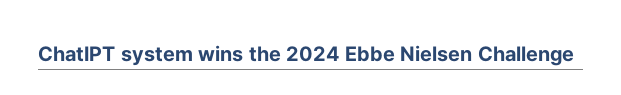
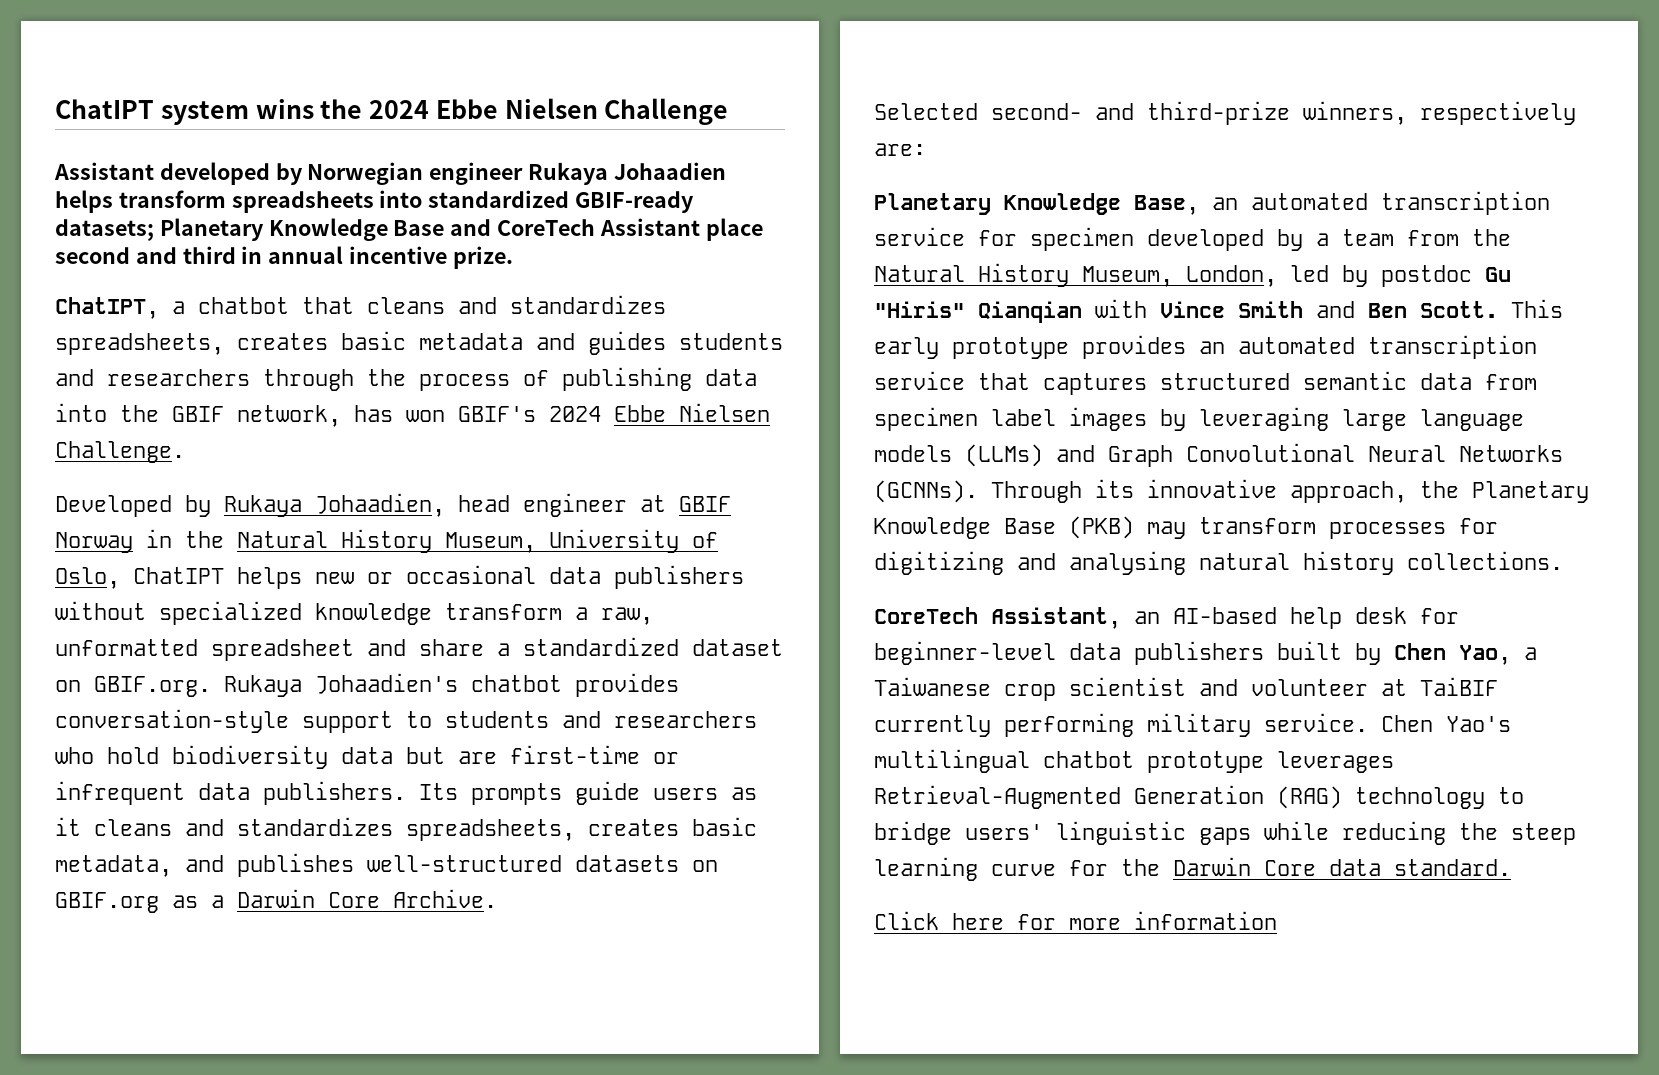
+ Assistant developed by Norwegian engineer Rukaya Johaadien helps transform spreadsheets into standardized GBIF-ready datasets; Planetary Knowledge Base and CoreTech Assistant place second and third in annual incentive prize.
+ ChatIPT, a chatbot that cleans and standardizes spreadsheets, creates basic metadata and guides students and researchers through the process of publishing data into the GBIF network, has won GBIF's 2024 Ebbe Nielsen Challenge.
+ Developed by Rukaya Johaadien, head engineer at GBIF Norway in the Natural History Museum, University of Oslo, ChatIPT helps new or occasional data publishers without specialized knowledge transform a raw, unformatted spreadsheet and share a standardized dataset on GBIF.org. Rukaya Johaadien's chatbot provides conversation-style support to students and researchers who hold biodiversity data but are first-time or infrequent data publishers. Its prompts guide users as it cleans and standardizes spreadsheets, creates basic metadata, and publishes well-structured datasets on GBIF.org as a Darwin Core Archive.
+ Selected second- and third-prize winners, respectively are:
+ Planetary Knowledge Base, an automated transcription service for specimen developed by a team from the Natural History Museum, London, led by postdoc Gu "Hiris" Qianqian with Vince Smith and Ben Scott. This early prototype provides an automated transcription service that captures structured semantic data from specimen label images by leveraging large language models (LLMs) and Graph Convolutional Neural Networks (GCNNs). Through its innovative approach, the Planetary Knowledge Base (PKB) may transform processes for digitizing and analysing natural history collections.
+ CoreTech Assistant, an AI-based help desk for beginner-level data publishers built by Chen Yao, a Taiwanese crop scientist and volunteer at TaiBIF currently performing military service. Chen Yao's multilingual chatbot prototype leverages Retrieval-Augmented Generation (RAG) technology to bridge users' linguistic gaps while reducing the steep learning curve for the Darwin Core data standard.
+ Click here for more information

